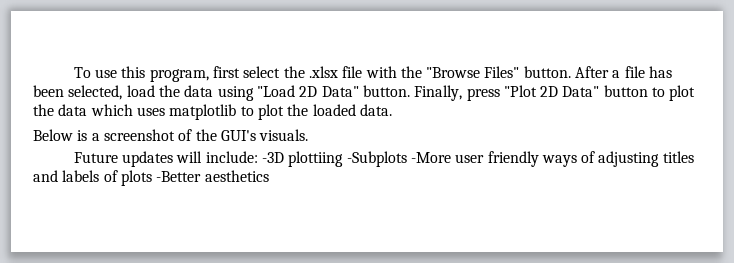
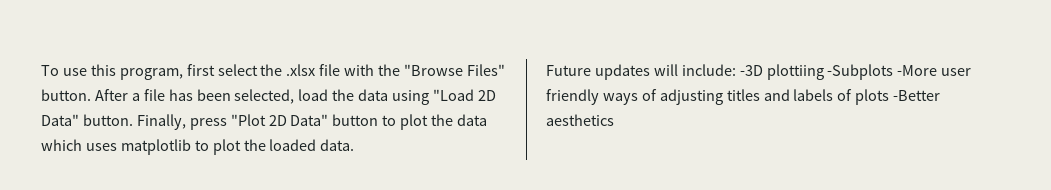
- Below is a screenshot of the GUI's visuals.

